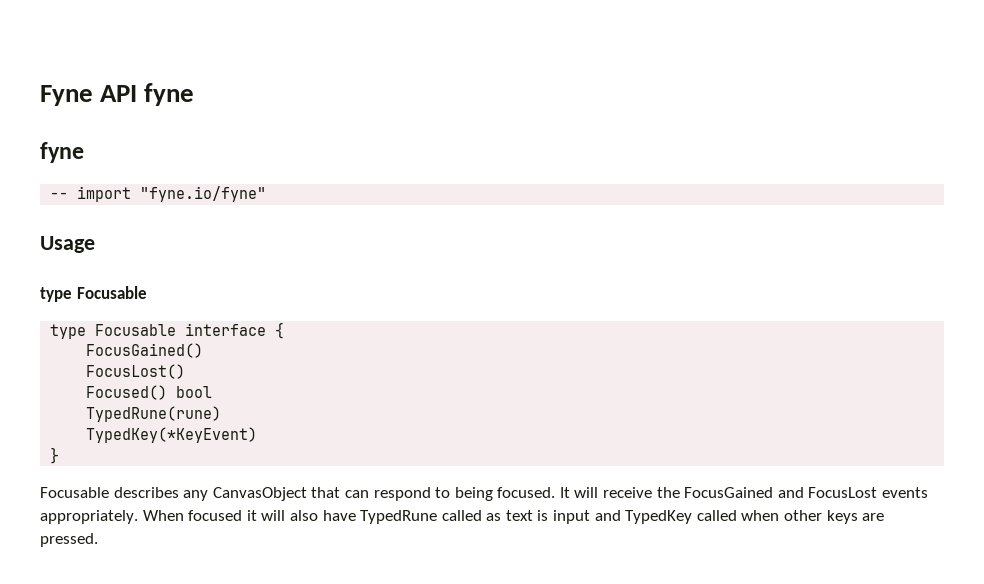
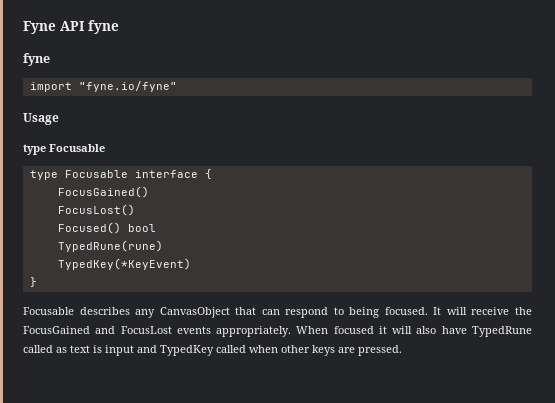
- -- import "fyne.io/fyne"
+ import "fyne.io/fyne"

